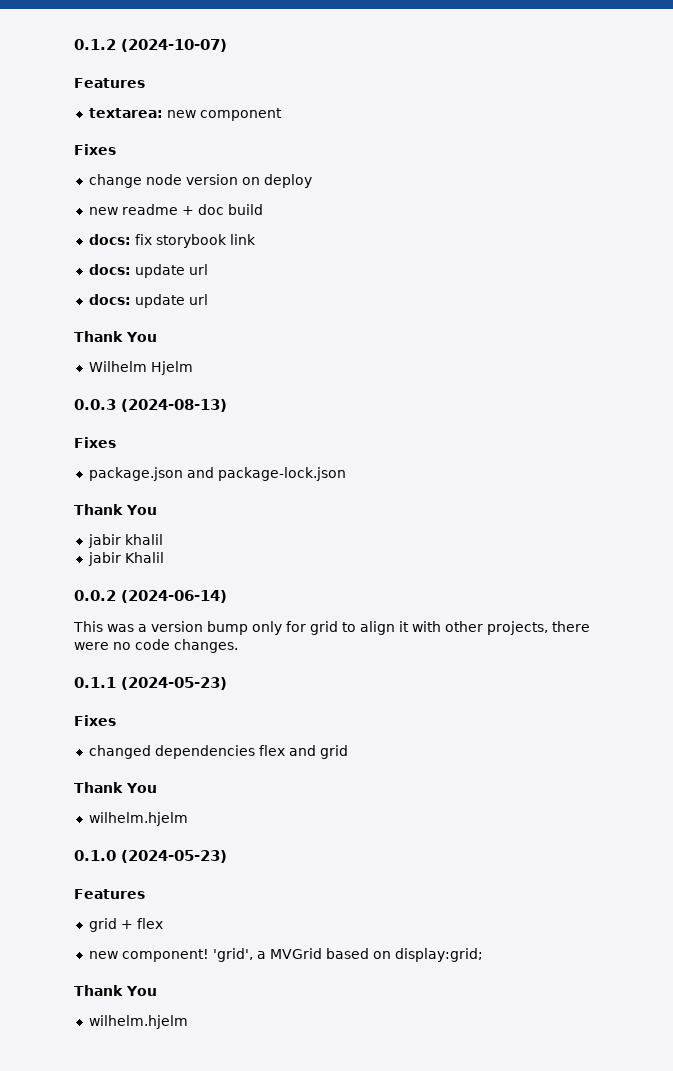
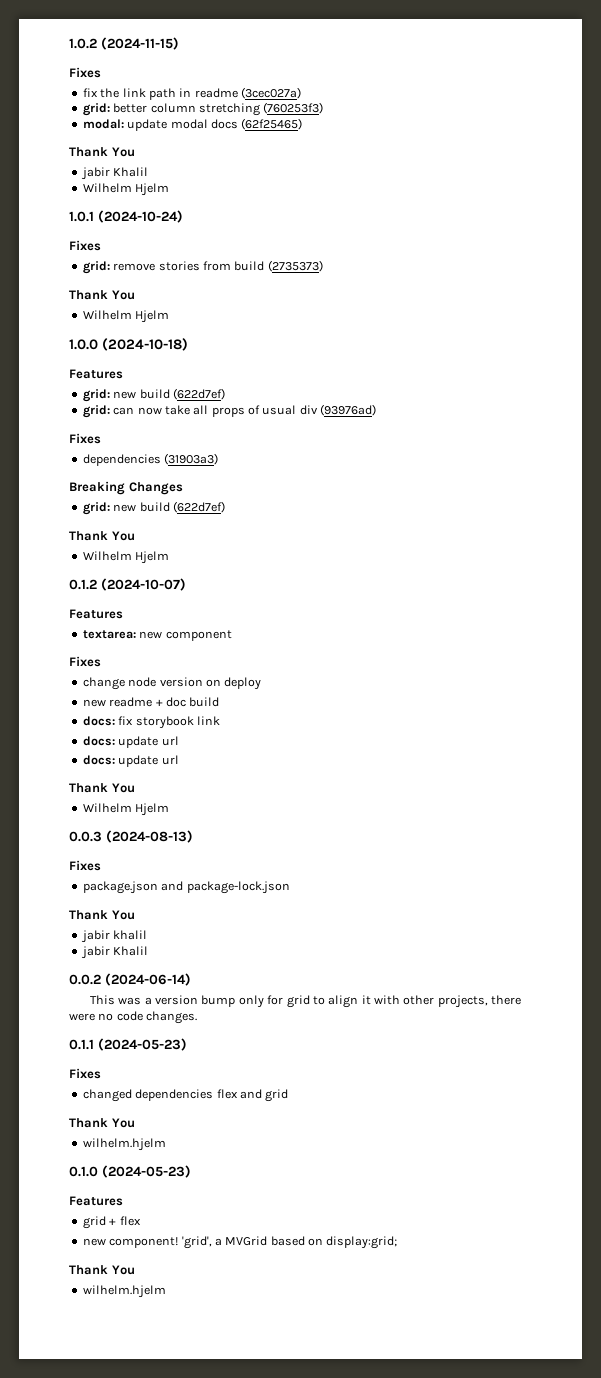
+ 1.0.2 (2024-11-15)
+ Fixes
+ fix the link path in readme (3cec027a)
+ grid: better column stretching (760253f3)
+ modal: update modal docs (62f25465)
+ Thank You
+ jabir Khalil
+ Wilhelm Hjelm
+ 1.0.1 (2024-10-24)
+ Fixes
+ grid: remove stories from build (2735373)
+ Thank You
+ Wilhelm Hjelm
+ 1.0.0 (2024-10-18)
+ Features
+ grid: new build (622d7ef)
+ grid: can now take all props of usual div (93976ad)
+ Fixes
+ dependencies (31903a3)
+ Breaking Changes
+ grid: new build (622d7ef)
+ Thank You
+ Wilhelm Hjelm

